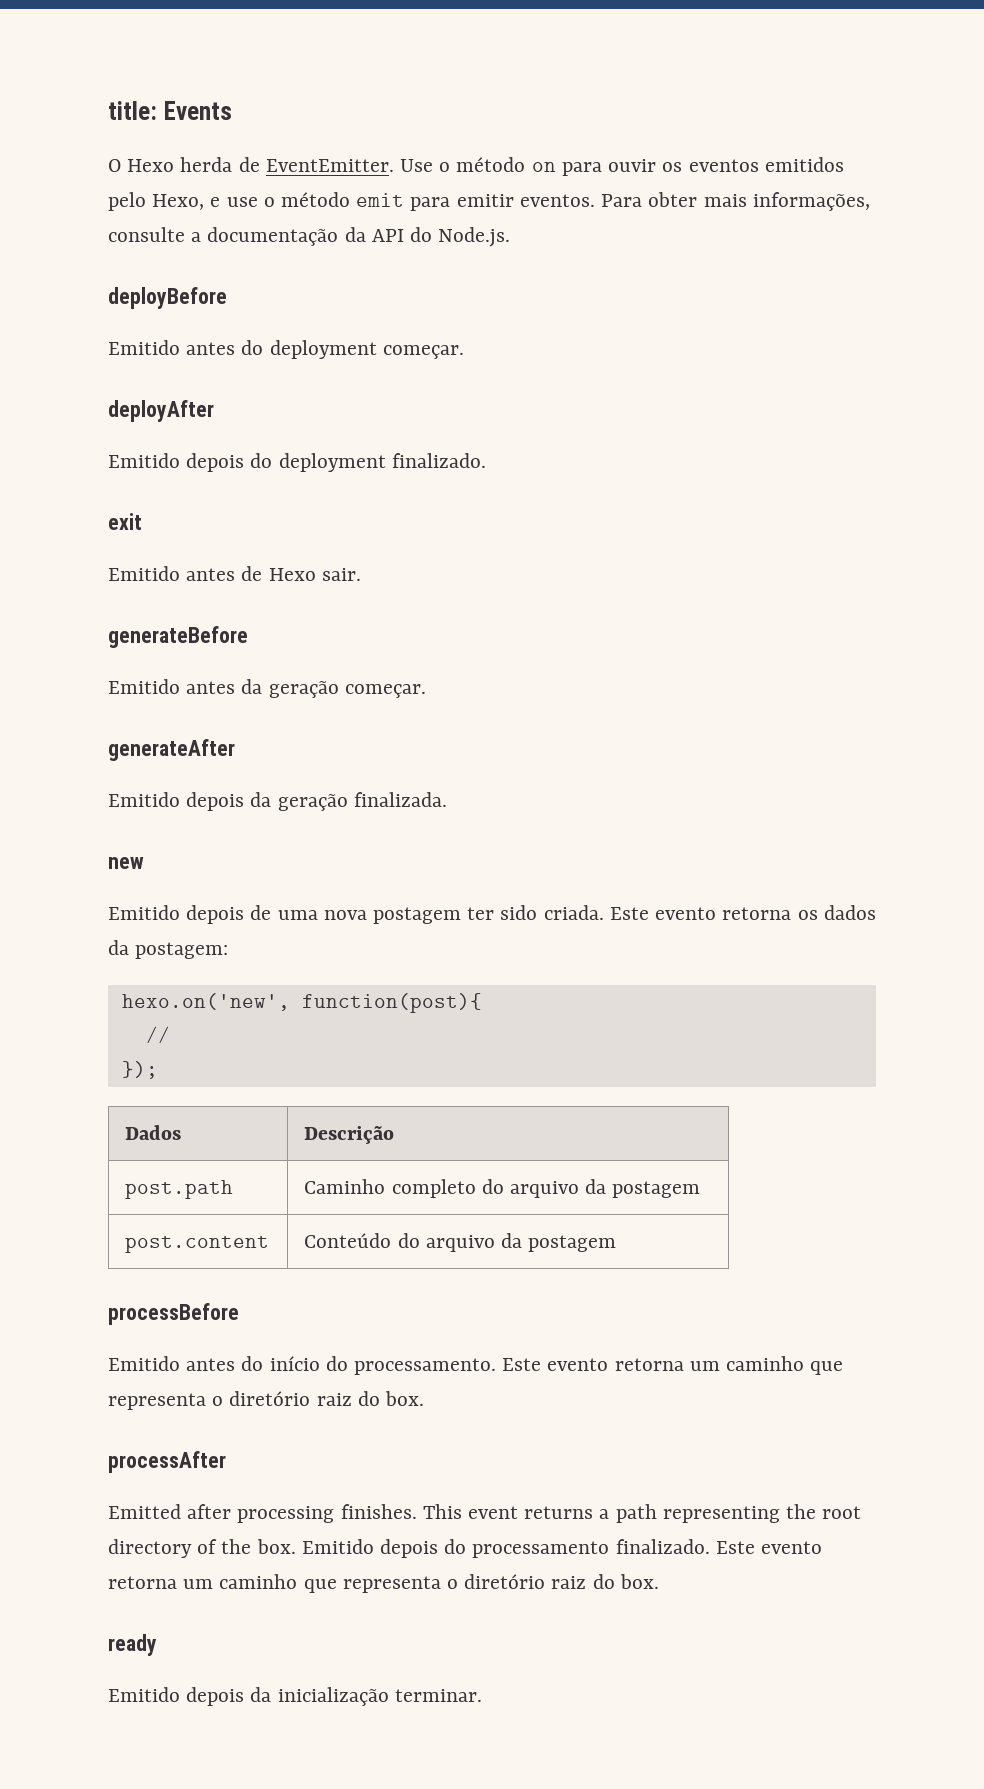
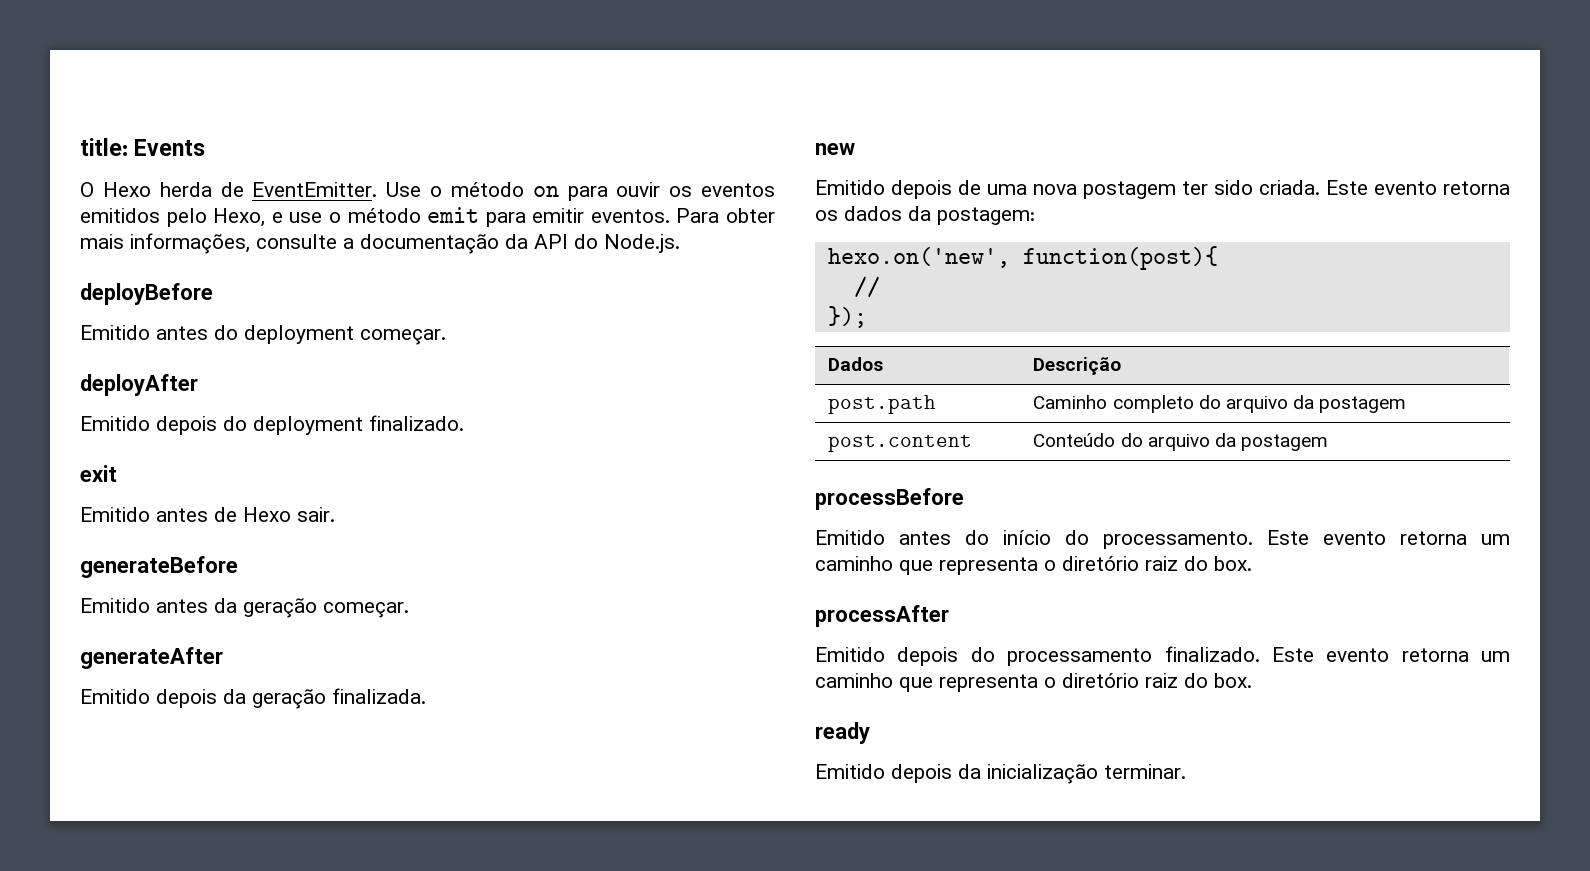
- Emitted after processing finishes. This event returns a path representing the root directory of the box.

